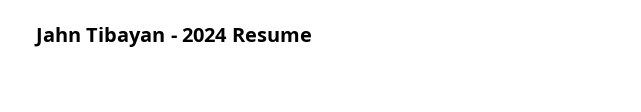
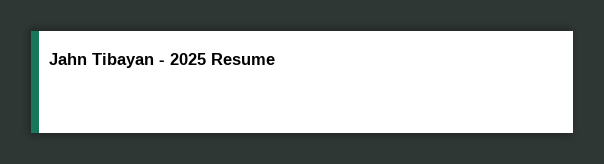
- Jahn Tibayan - 2024 Resume
+ Jahn Tibayan - 2025 Resume

